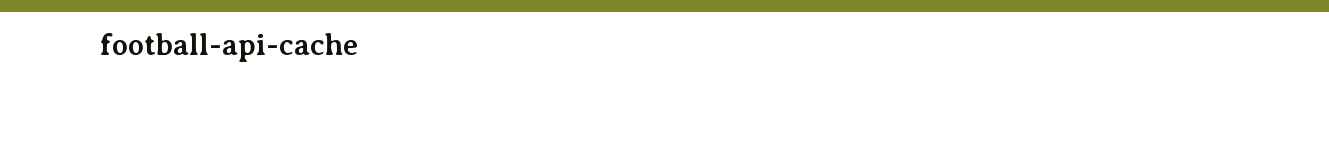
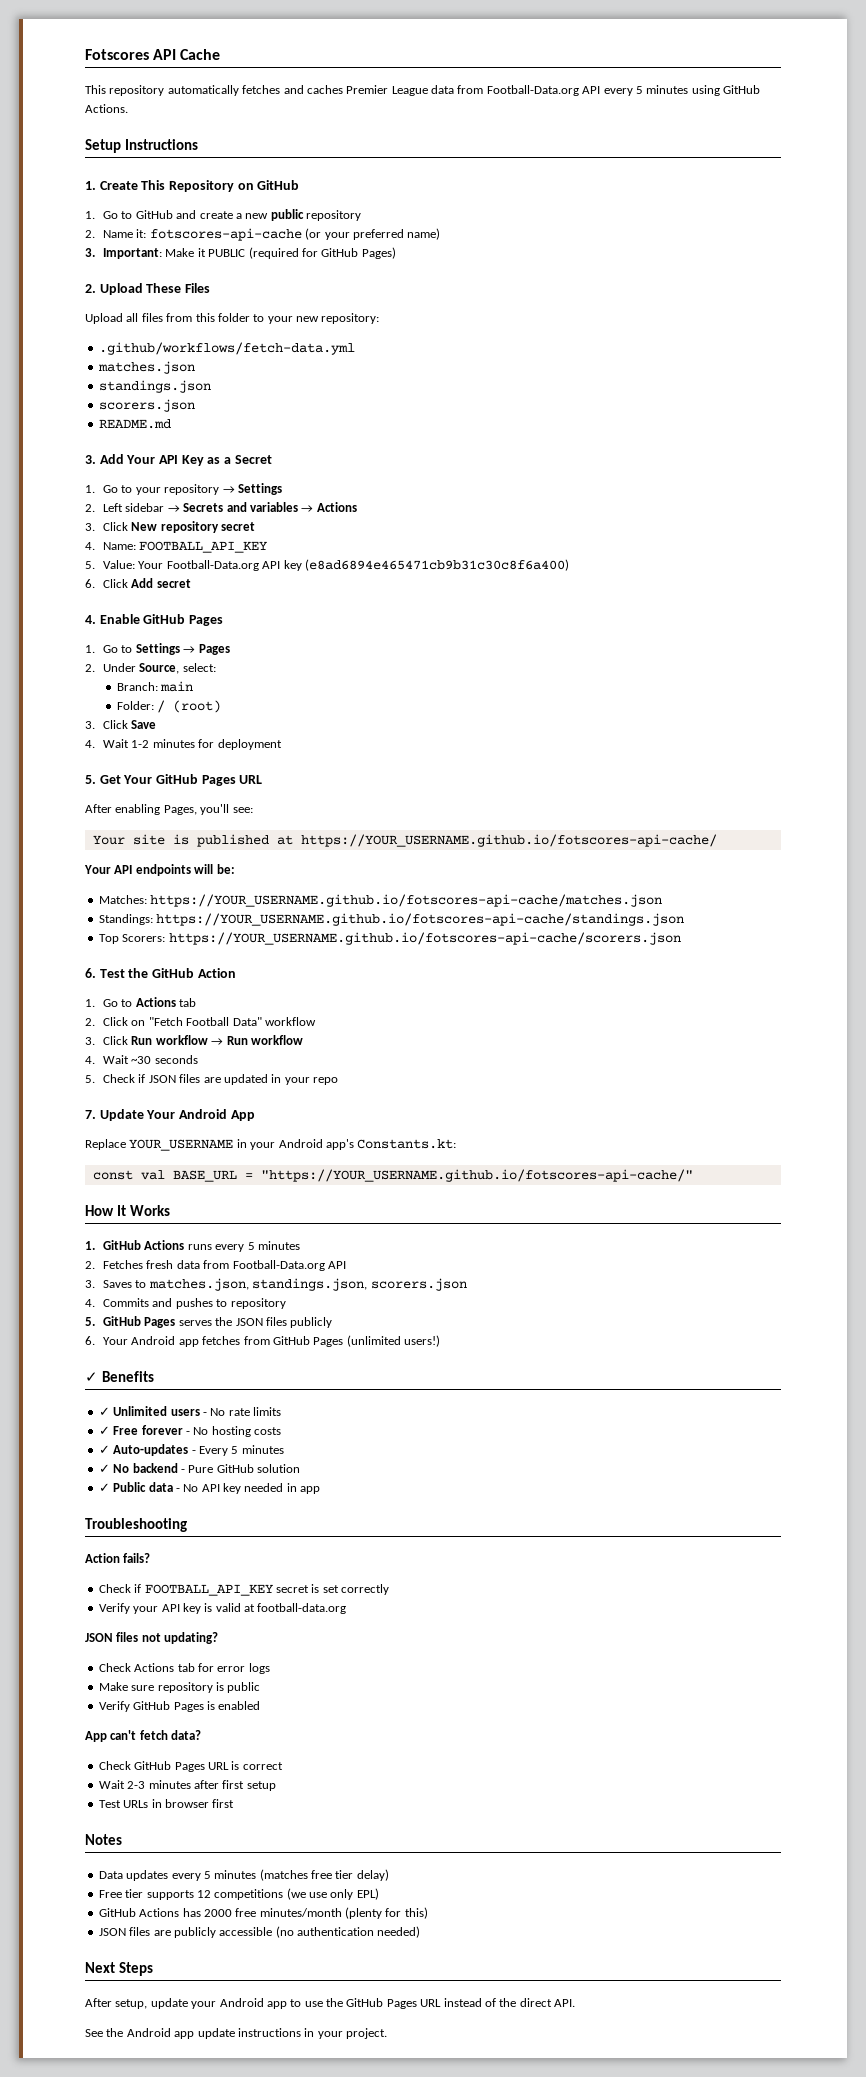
- football-api-cache
+ Fotscores API Cache
+ This repository automatically fetches and caches Premier League data from Football-Data.org API every 5 minutes using GitHub Actions.
+ Setup Instructions
+ 1. Create This Repository on GitHub
+ 1. Go to GitHub and create a new public repository
+ 2. Name it: fotscores-api-cache (or your preferred name)
+ 3. Important: Make it PUBLIC (required for GitHub Pages)
+ 2. Upload These Files
+ Upload all files from this folder to your new repository:
+ .github/workflows/fetch-data.yml
+ matches.json
+ standings.json
+ scorers.json
+ README.md
+ 3. Add Your API Key as a Secret
+ 1. Go to your repository → Settings
+ 2. Left sidebar → Secrets and variables → Actions
+ 3. Click New repository secret
+ 4. Name: FOOTBALL_API_KEY
+ 5. Value: Your Football-Data.org API key (e8ad6894e465471cb9b31c30c8f6a400)
+ 6. Click Add secret
+ 4. Enable GitHub Pages
+ 1. Go to Settings → Pages
+ 2. Under Source, select:
+ Branch: main
+ Folder: / (root)
+ 3. Click Save
+ 4. Wait 1-2 minutes for deployment
+ 5. Get Your GitHub Pages URL
+ After enabling Pages, you'll see:
+ Your site is published at https://YOUR_USERNAME.github.io/fotscores-api-cache/
+ Your API endpoints will be:
+ Matches: https://YOUR_USERNAME.github.io/fotscores-api-cache/matches.json
+ Standings: https://YOUR_USERNAME.github.io/fotscores-api-cache/standings.json
+ Top Scorers: https://YOUR_USERNAME.github.io/fotscores-api-cache/scorers.json
+ 6. Test the GitHub Action
+ 1. Go to Actions tab
+ 2. Click on "Fetch Football Data" workflow
+ 3. Click Run workflow → Run workflow
+ 4. Wait ~30 seconds
+ 5. Check if JSON files are updated in your repo
+ 7. Update Your Android App
+ Replace YOUR_USERNAME in your Android app's Constants.kt:
+ const val BASE_URL = "https://YOUR_USERNAME.github.io/fotscores-api-cache/"
+ How It Works
+ 1. GitHub Actions runs every 5 minutes
+ 2. Fetches fresh data from Football-Data.org API
+ 3. Saves to matches.json, standings.json, scorers.json
+ 4. Commits and pushes to repository
+ 5. GitHub Pages serves the JSON files publicly
+ 6. Your Android app fetches from GitHub Pages (unlimited users!)
+ ✓ Benefits
+ ✓ Unlimited users - No rate limits
+ ✓ Free forever - No hosting costs
+ ✓ Auto-updates - Every 5 minutes
+ ✓ No backend - Pure GitHub solution
+ ✓ Public data - No API key needed in app
+ Troubleshooting
+ Action fails?
+ Check if FOOTBALL_API_KEY secret is set correctly
+ Verify your API key is valid at football-data.org
+ JSON files not updating?
+ Check Actions tab for error logs
+ Make sure repository is public
+ Verify GitHub Pages is enabled
+ App can't fetch data?
+ Check GitHub Pages URL is correct
+ Wait 2-3 minutes after first setup
+ Test URLs in browser first
+ Notes
+ Data updates every 5 minutes (matches free tier delay)
+ Free tier supports 12 competitions (we use only EPL)
+ GitHub Actions has 2000 free minutes/month (plenty for this)
+ JSON files are publicly accessible (no authentication needed)
+ Next Steps
+ After setup, update your Android app to use the GitHub Pages URL instead of the direct API.
+ See the Android app update instructions in your project.

